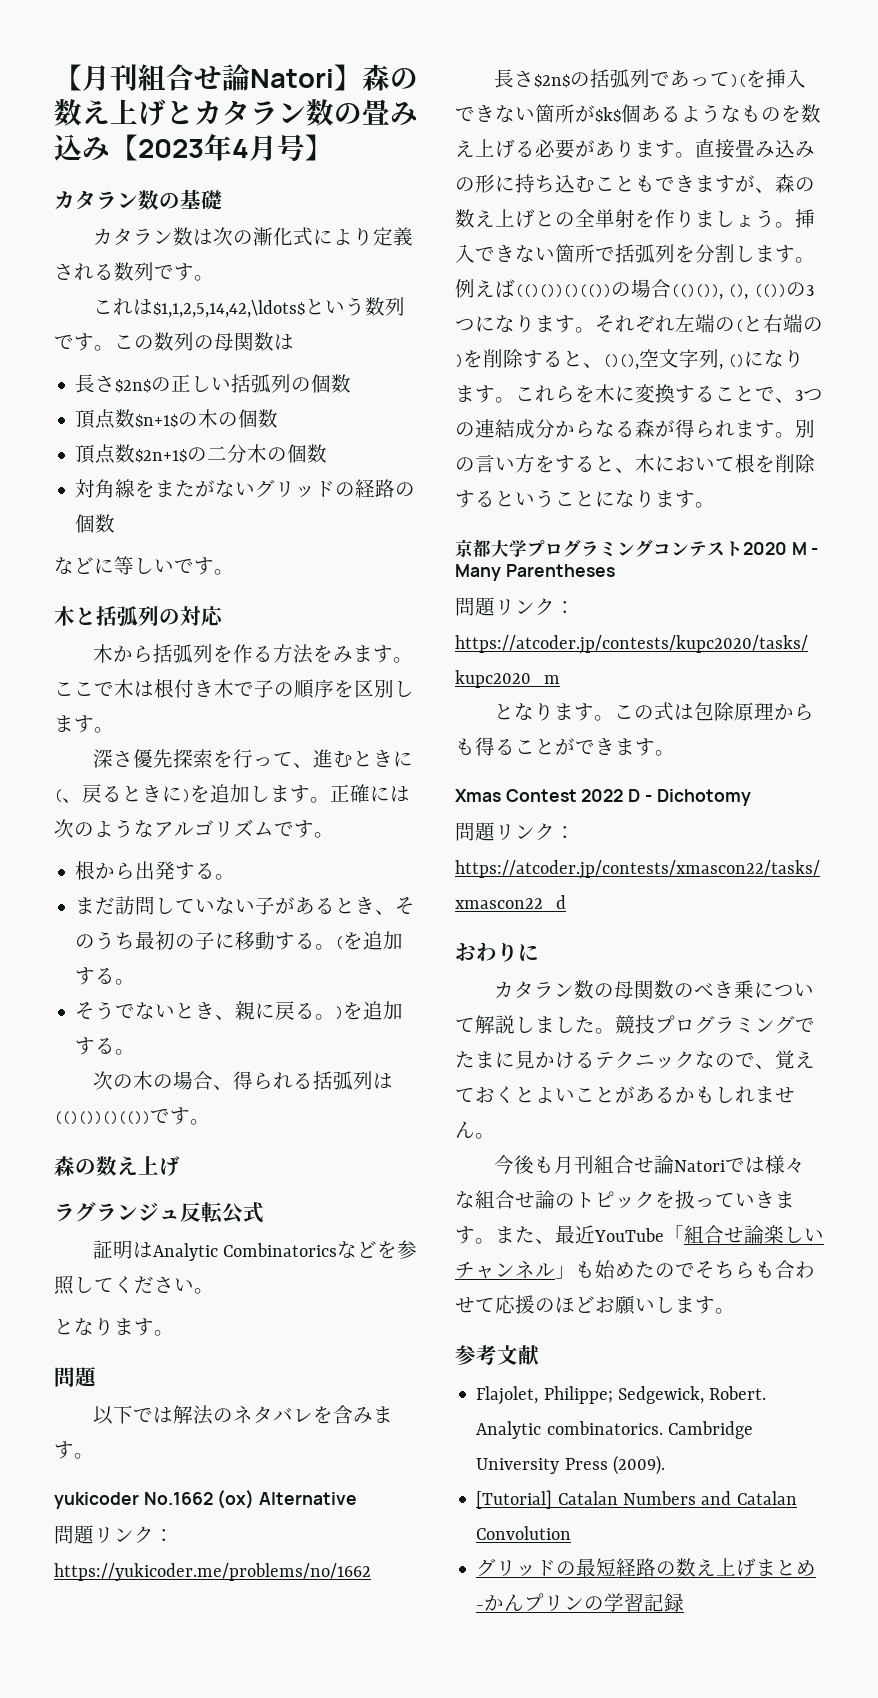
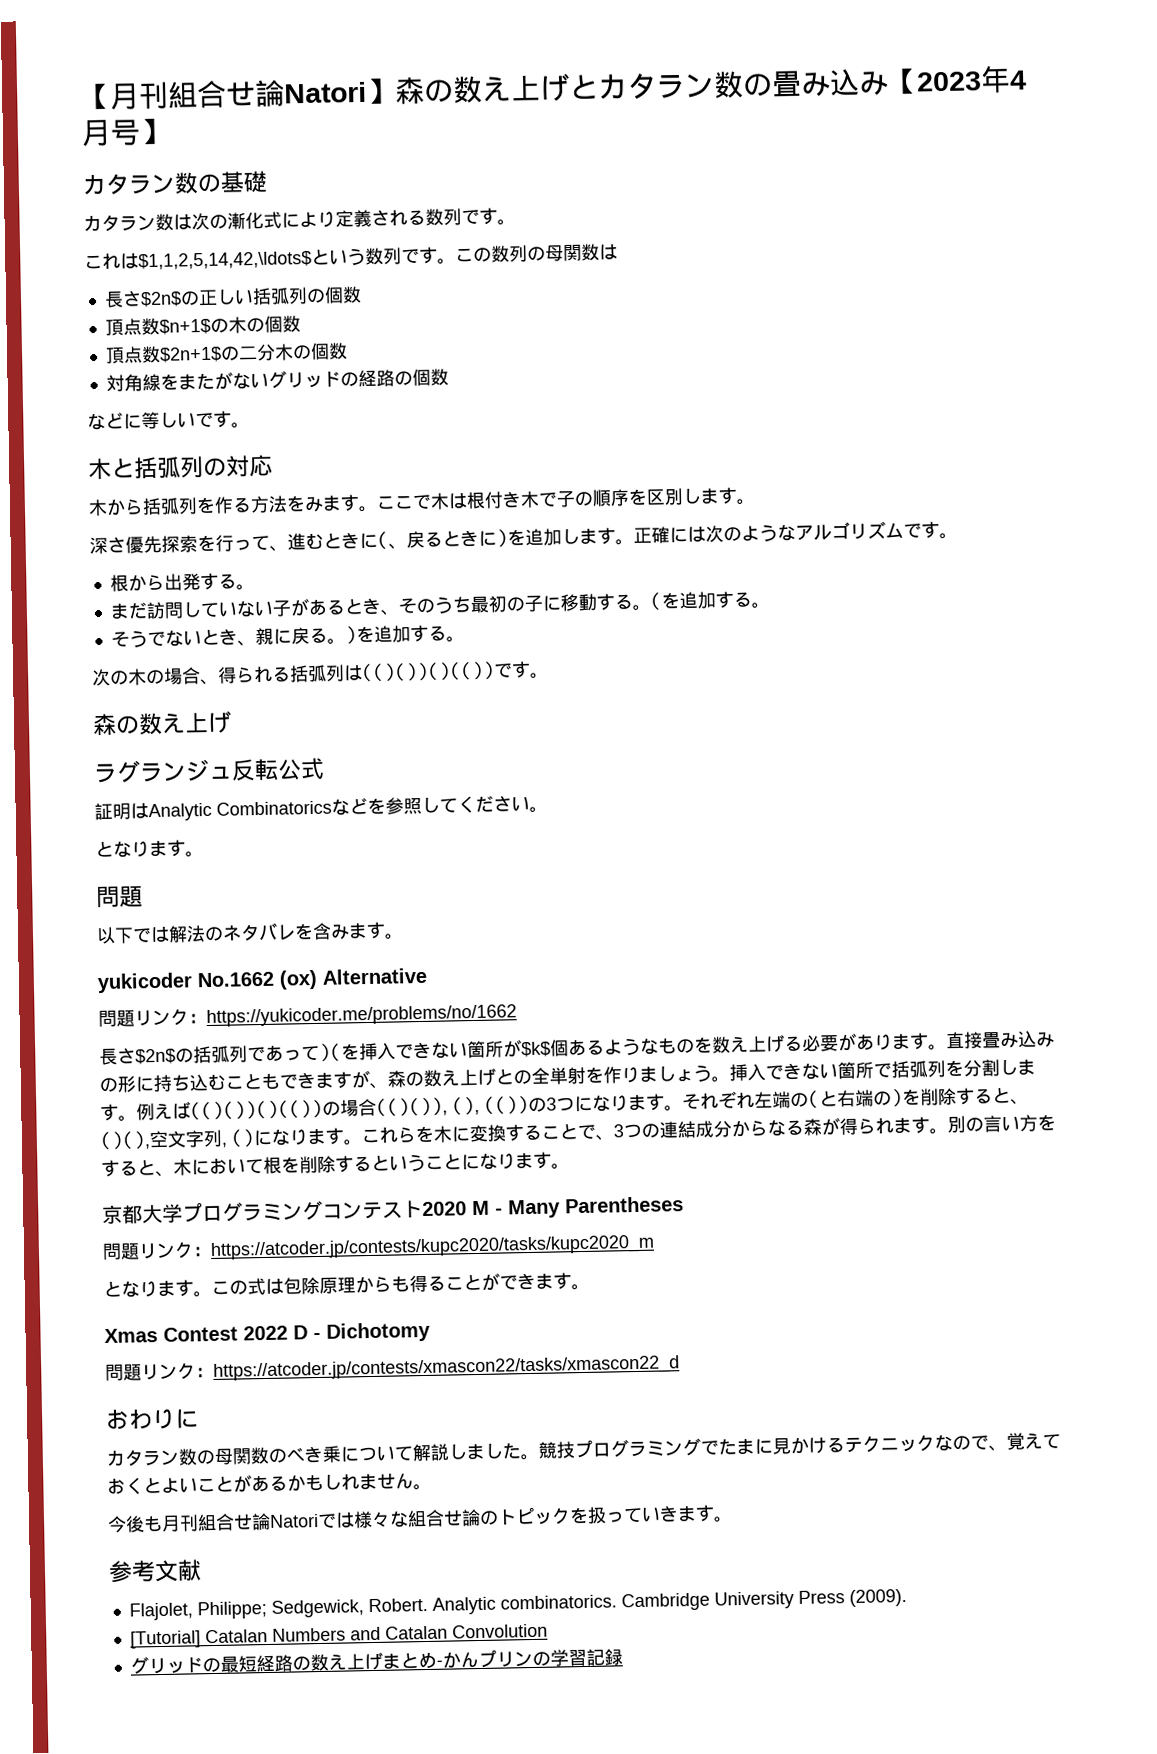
- また、最近YouTube「組合せ論楽しいチャンネル」も始めたのでそちらも合わせて応援のほどお願いします。

